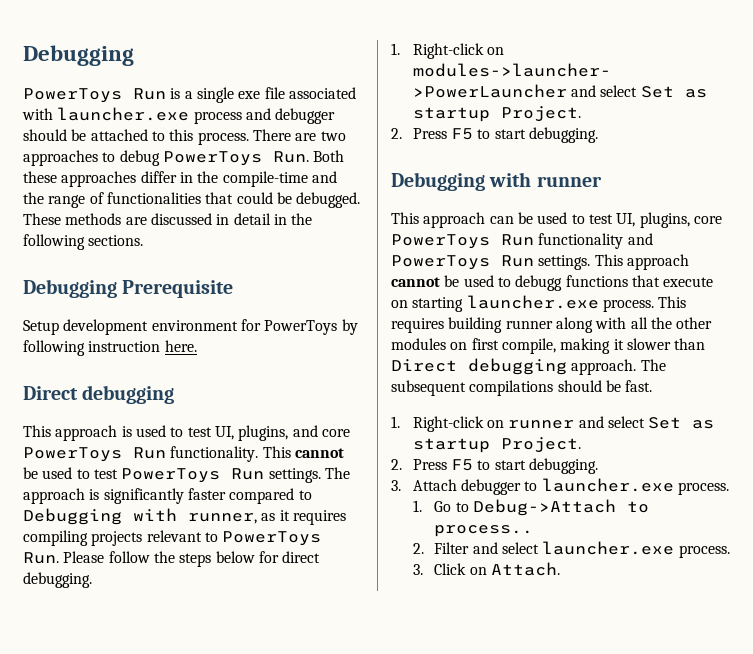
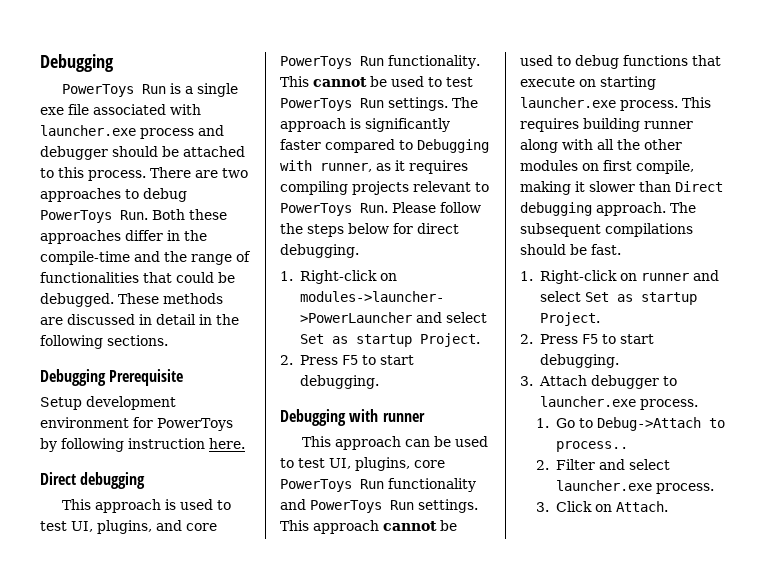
- This approach cannot be used to debugg functions that execute on starting launcher.exe process.
+ This approach cannot be used to debug functions that execute on starting launcher.exe process.

